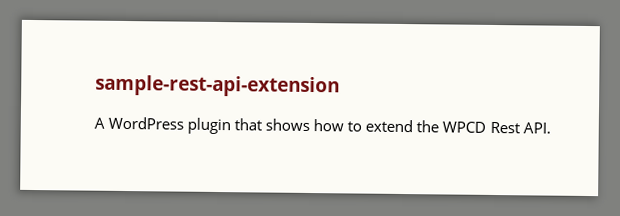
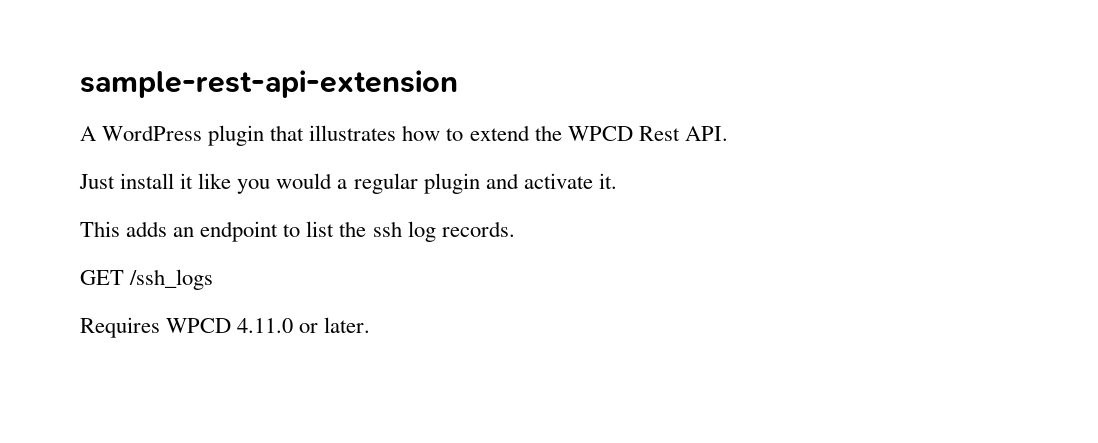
- A WordPress plugin that shows how to extend the WPCD Rest API.
+ A WordPress plugin that illustrates how to extend the WPCD Rest API.
+ Just install it like you would a regular plugin and activate it.
+ This adds an endpoint to list the ssh log records.
+ GET /ssh_logs
+ Requires WPCD 4.11.0 or later.

